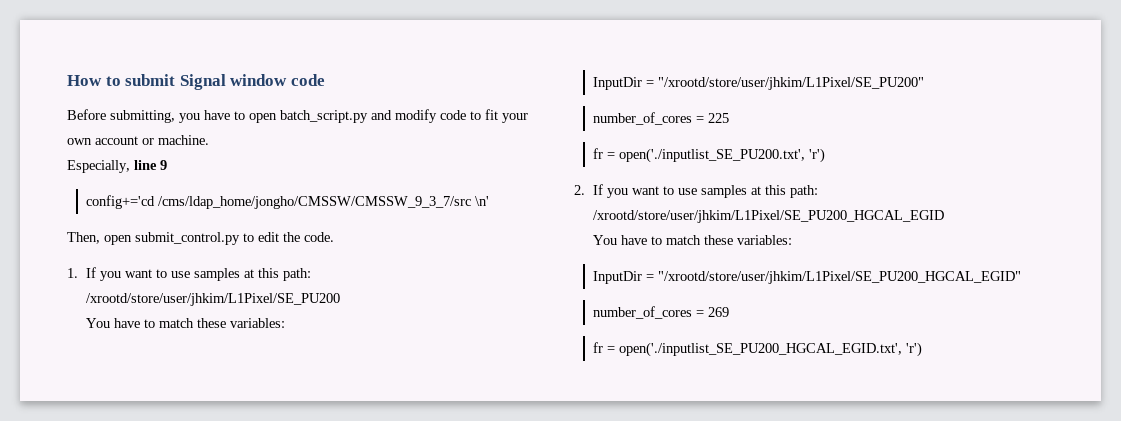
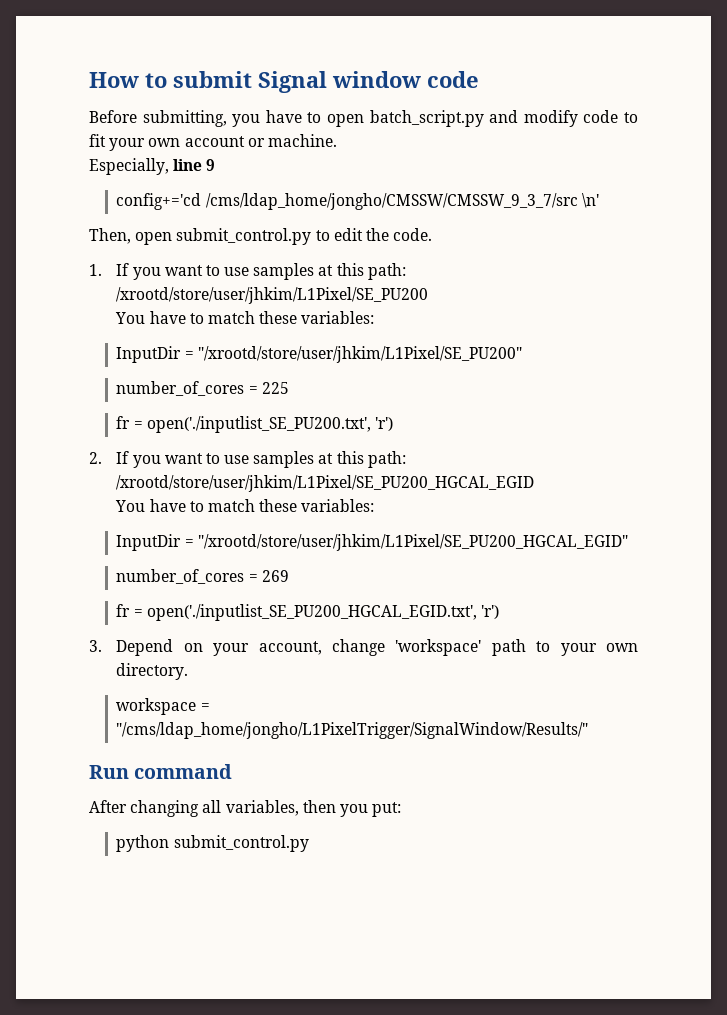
+ 3. Depend on your account, change 'workspace' path to your own directory.
+ workspace = "/cms/ldap_home/jongho/L1PixelTrigger/SignalWindow/Results/"
+ Run command
+ After changing all variables, then you put:
+ python submit_control.py

